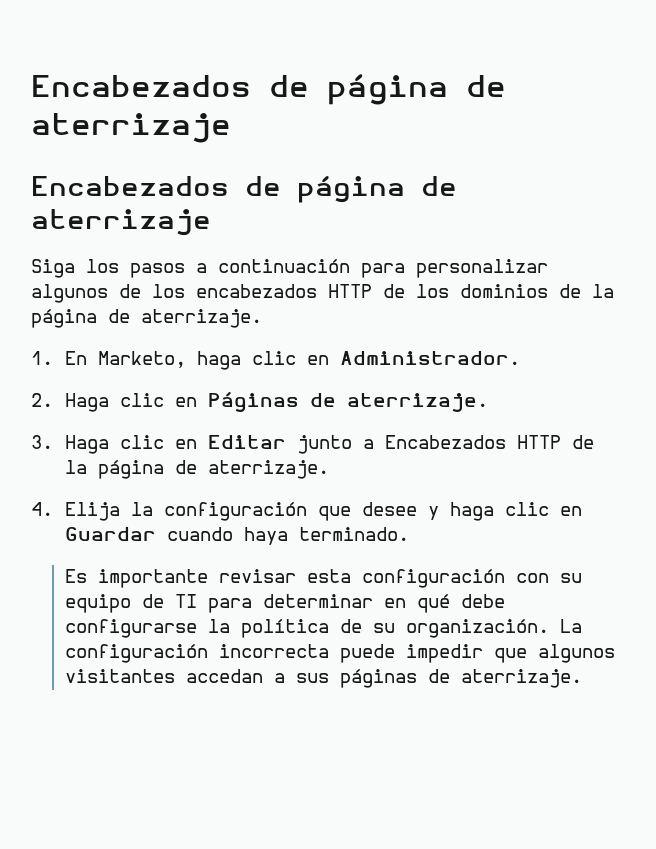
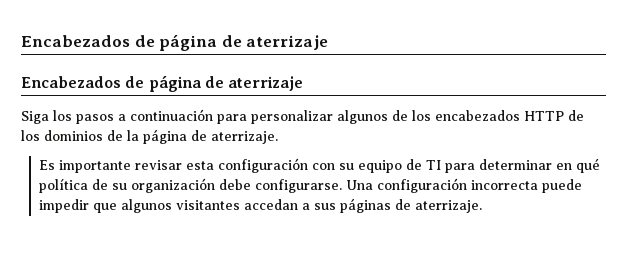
- 1. En Marketo, haga clic en Administrador.
- 2. Haga clic en Páginas de aterrizaje.
- 3. Haga clic en Editar junto a Encabezados HTTP de la página de aterrizaje.
- 4. Elija la configuración que desee y haga clic en Guardar cuando haya terminado.
- Es importante revisar esta configuración con su equipo de TI para determinar en qué debe configurarse la política de su organización. La configuración incorrecta puede impedir que algunos visitantes accedan a sus páginas de aterrizaje.
+ Es importante revisar esta configuración con su equipo de TI para determinar en qué política de su organización debe configurarse. Una configuración incorrecta puede impedir que algunos visitantes accedan a sus páginas de aterrizaje.

